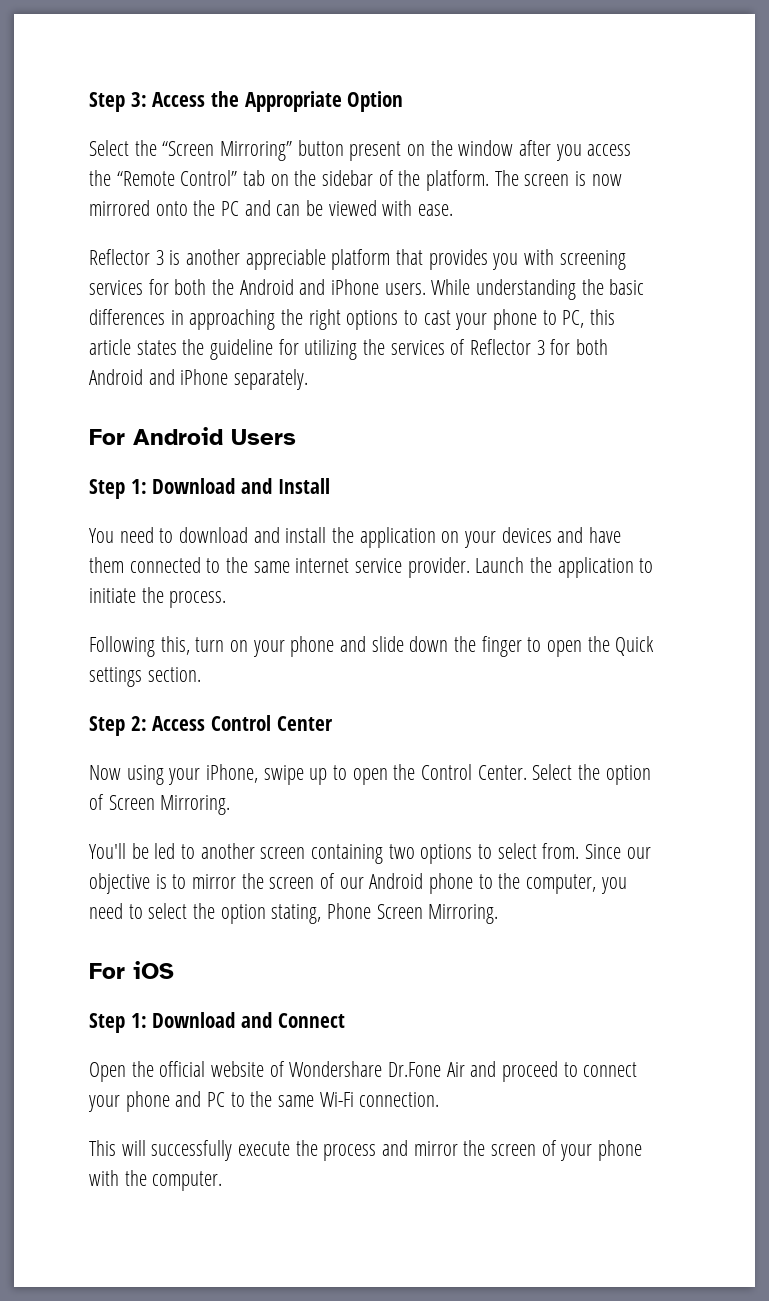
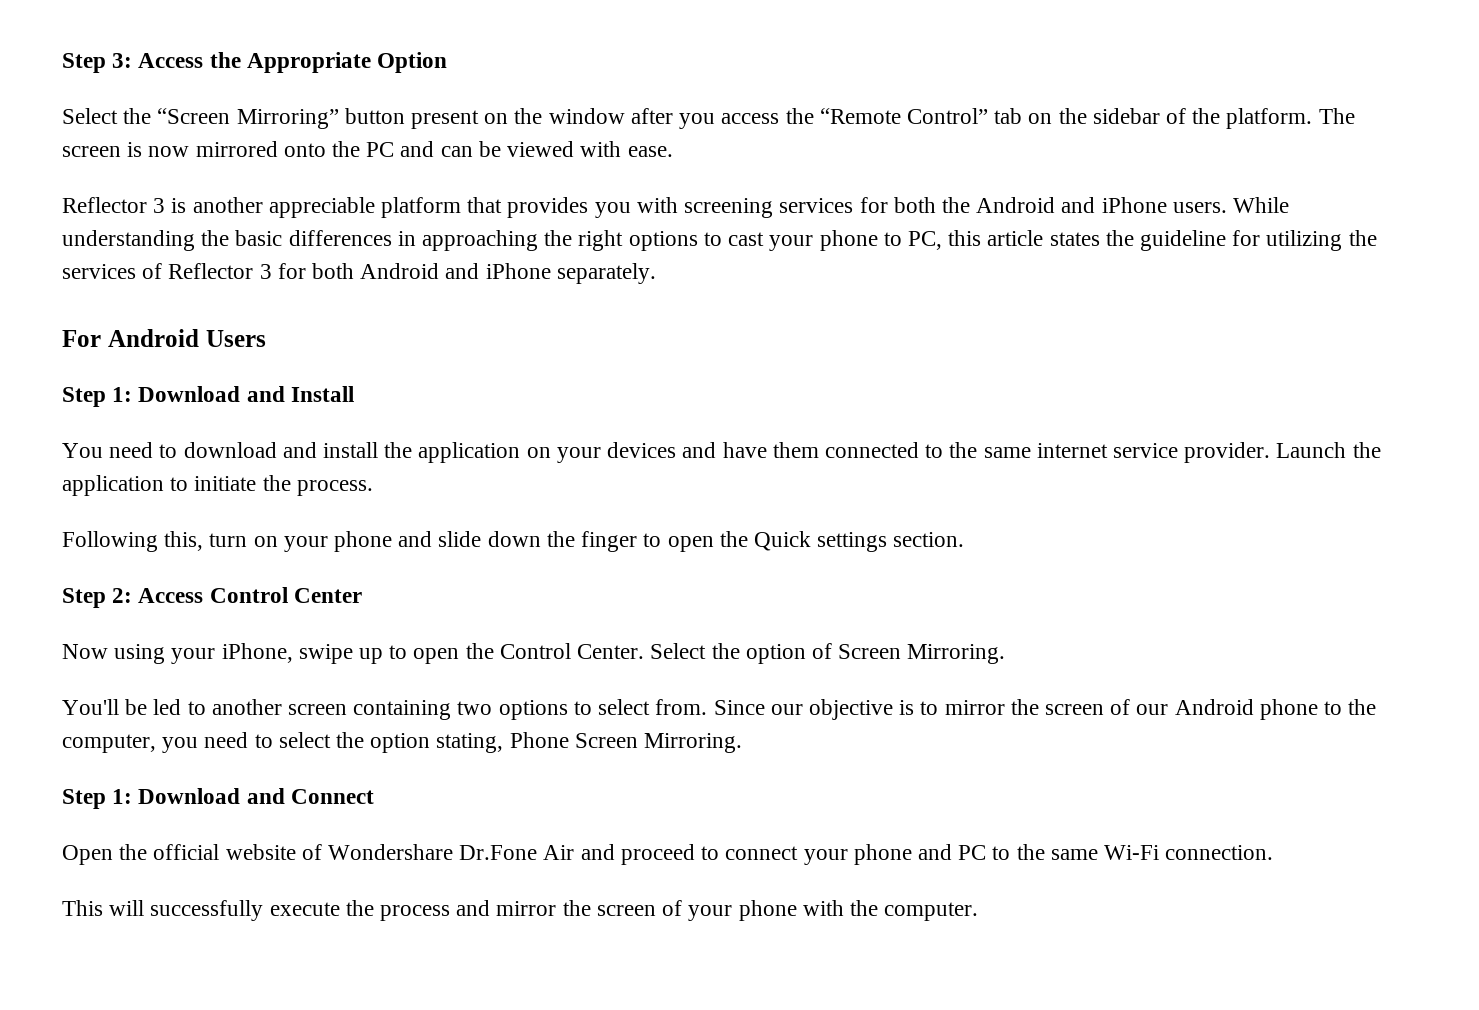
- For iOS

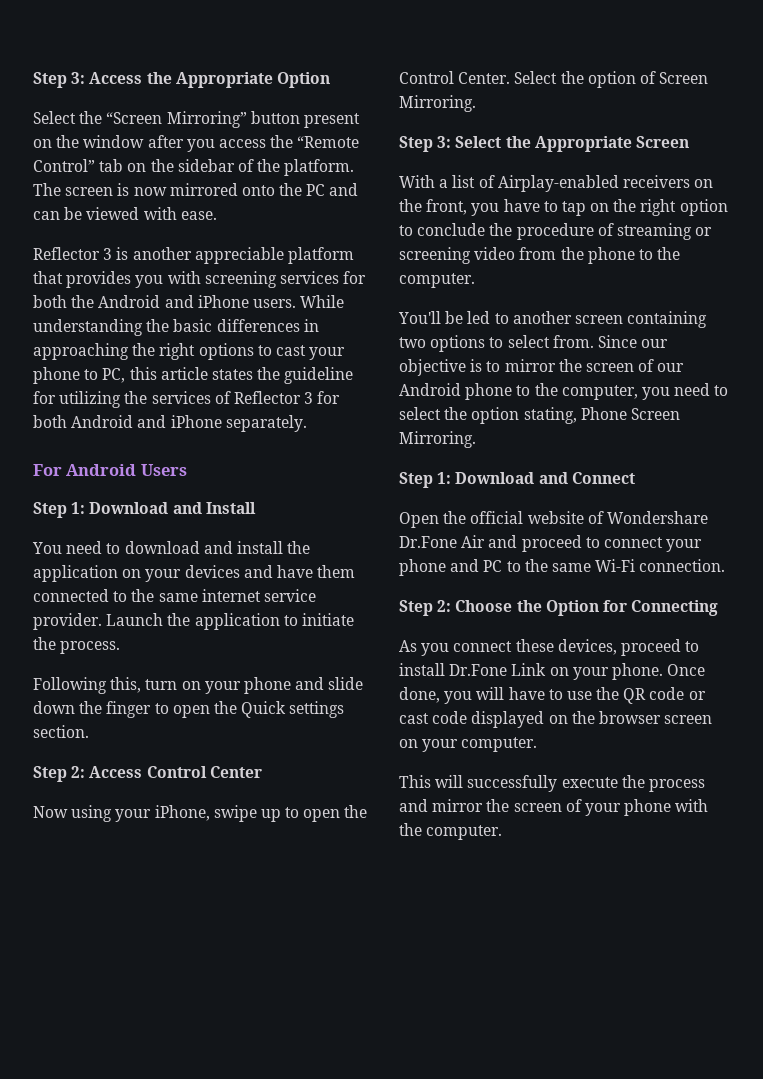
+ Step 3: Select the Appropriate Screen
+ With a list of Airplay-enabled receivers on the front, you have to tap on the right option to conclude the procedure of streaming or screening video from the phone to the computer.
+ Step 2: Choose the Option for Connecting
+ As you connect these devices, proceed to install Dr.Fone Link on your phone. Once done, you will have to use the QR code or cast code displayed on the browser screen on your computer.

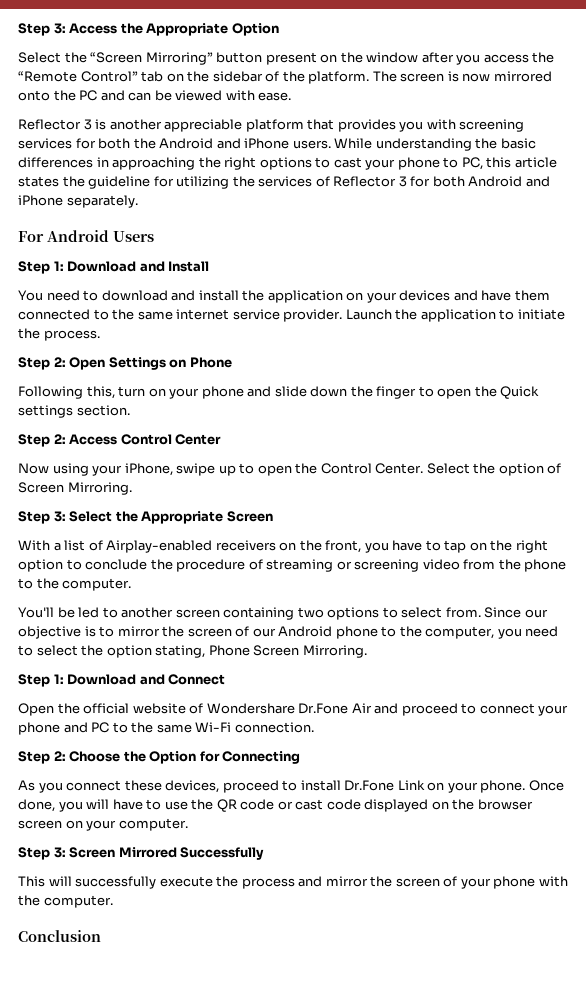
+ Step 2: Open Settings on Phone
+ Step 3: Screen Mirrored Successfully
+ Conclusion

